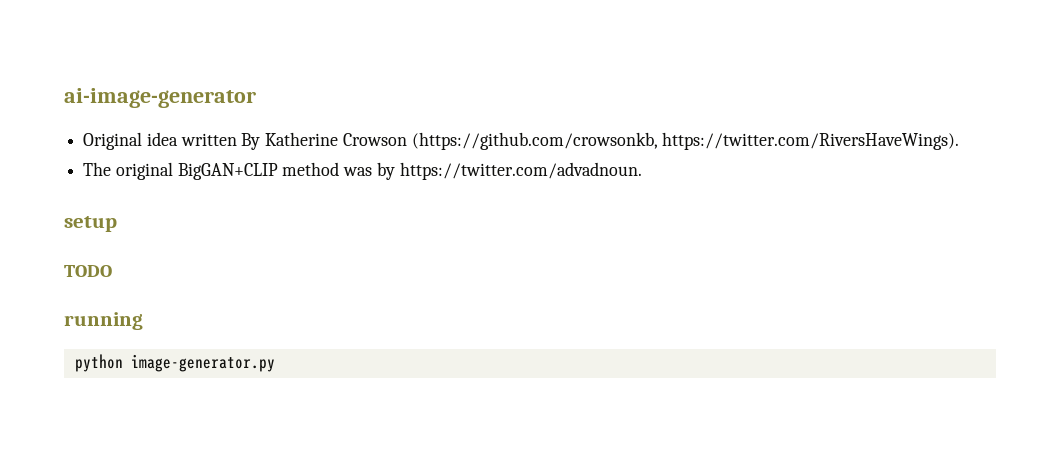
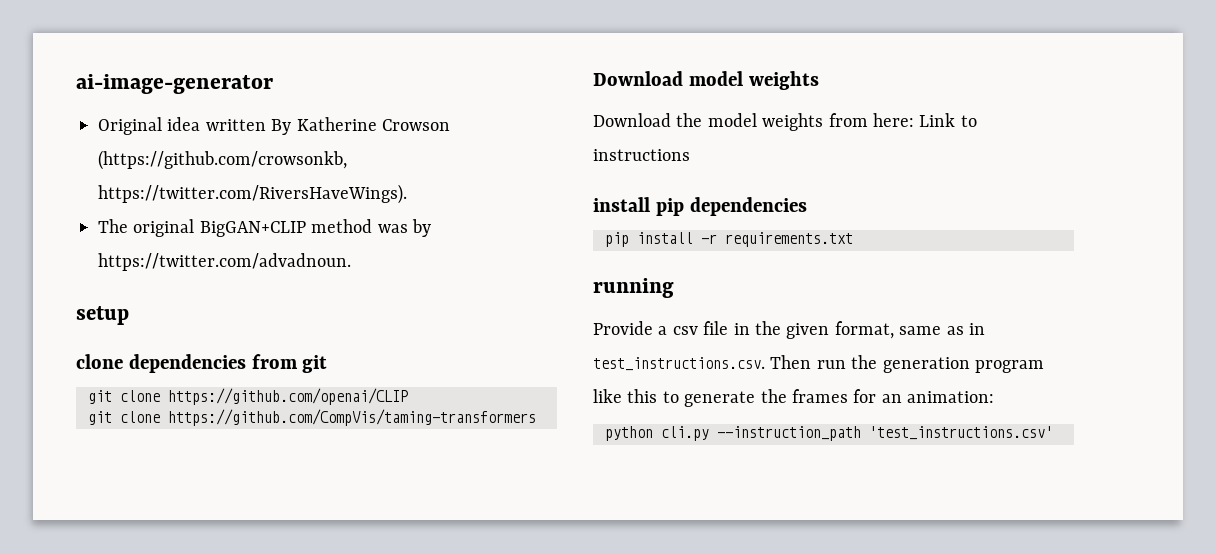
- TODO
+ clone dependencies from git
+ git clone https://github.com/openai/CLIP
+ git clone https://github.com/CompVis/taming-transformers
+ Download model weights
+ Download the model weights from here: Link to instructions
+ install pip dependencies
+ pip install -r requirements.txt
  running
- python image-generator.py
+ Provide a csv file in the given format, same as in test_instructions.csv. Then run the generation program like this to generate the frames for an animation:
+ python cli.py --instruction_path 'test_instructions.csv'

